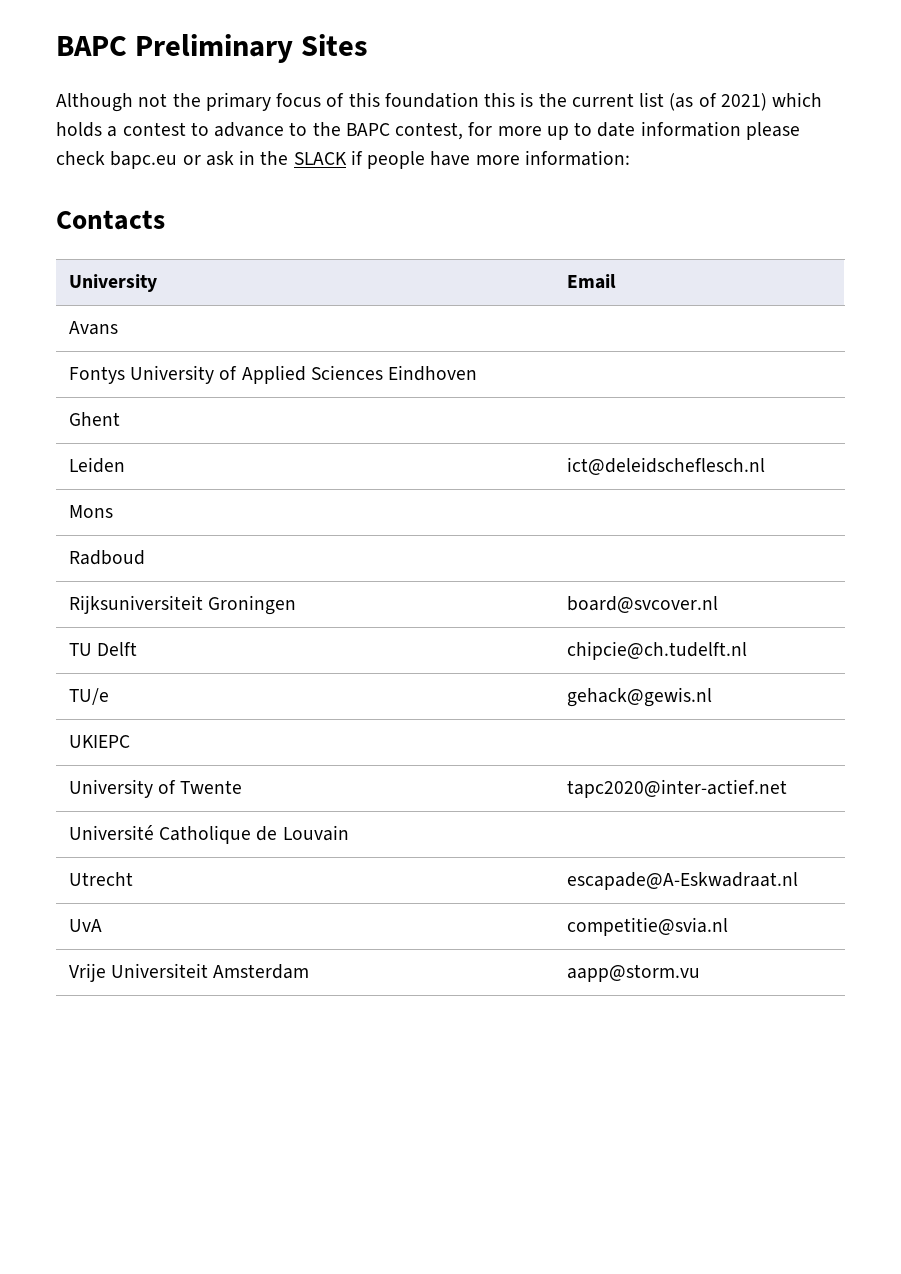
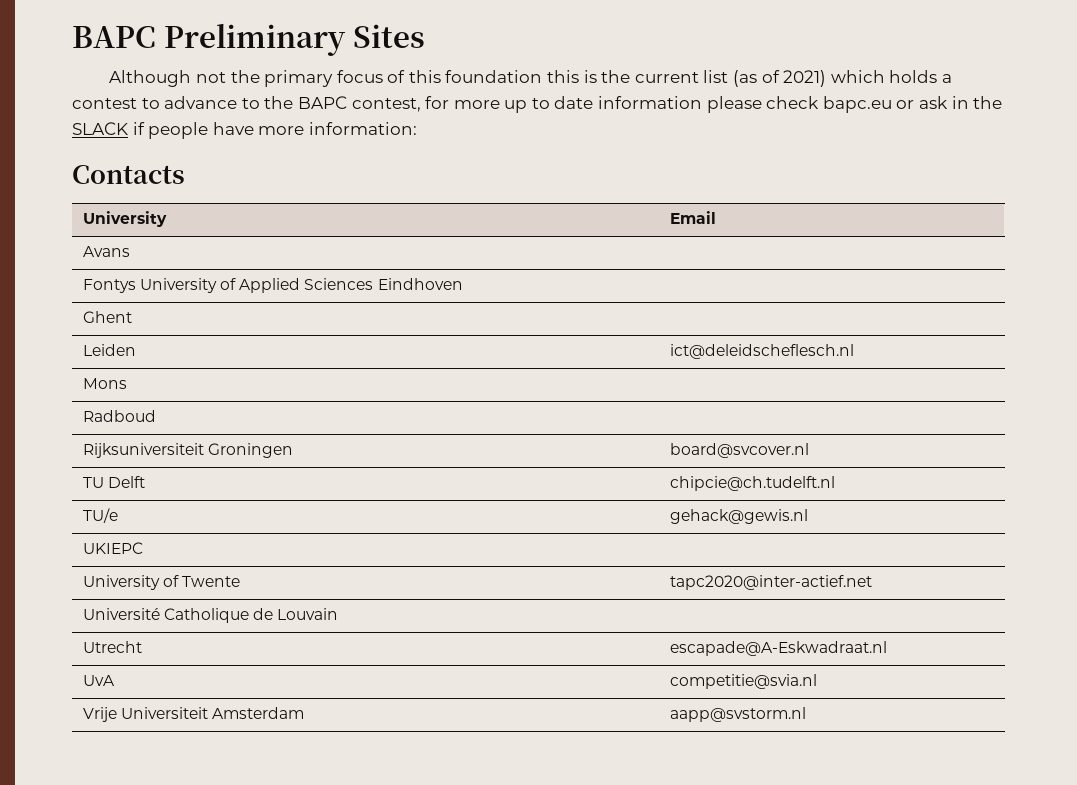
- Vrije Universiteit Amsterdam | aapp@storm.vu
+ Vrije Universiteit Amsterdam | aapp@svstorm.nl

